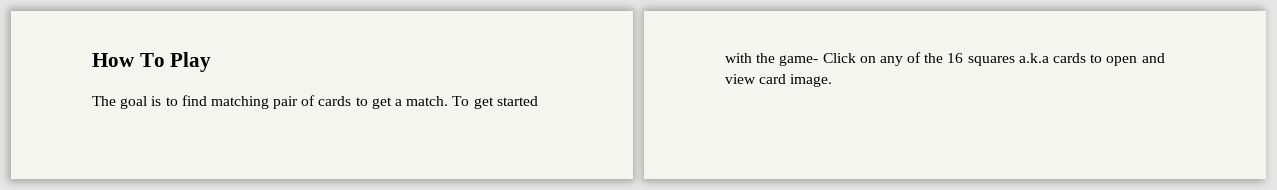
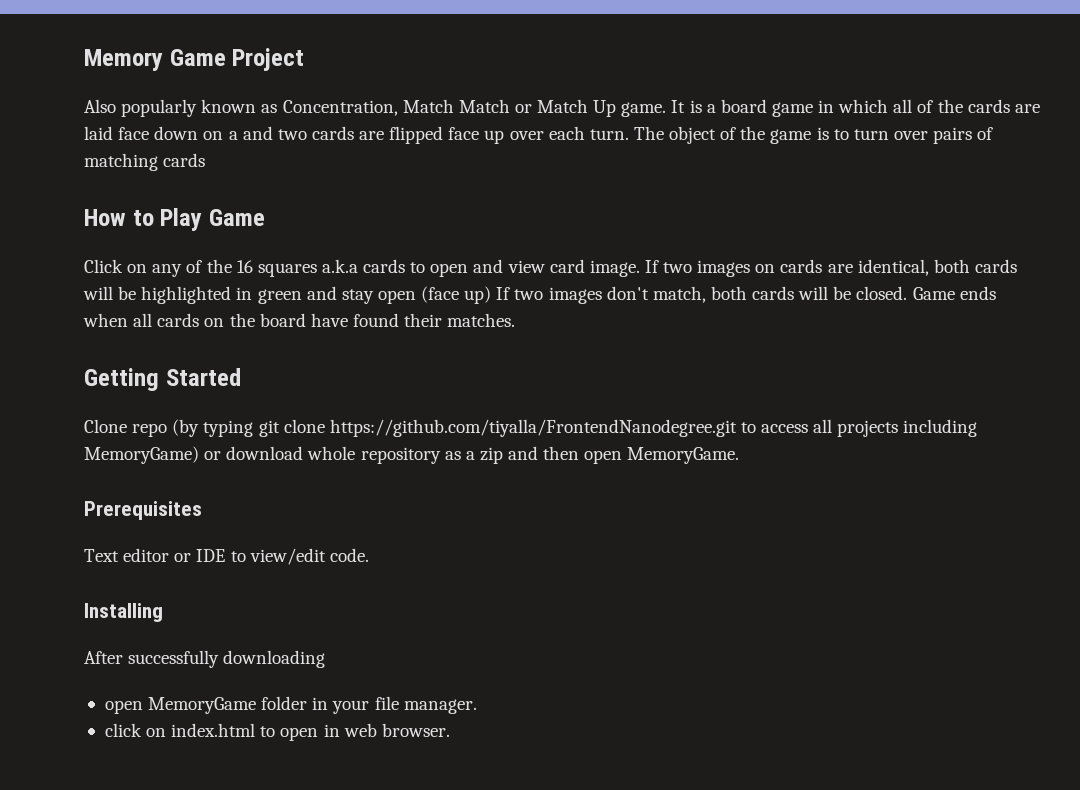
- How To Play
- The goal is to find matching pair of cards to get a match. To get started with the game- Click on any of the 16 squares a.k.a cards to open and view card image.
+ Memory Game Project
+ Also popularly known as Concentration, Match Match or Match Up game. It is a board game in which all of the cards are laid face down on a and two cards are flipped face up over each turn. The object of the game is to turn over pairs of matching cards
+ How to Play Game
+ Click on any of the 16 squares a.k.a cards to open and view card image.
+ If two images on cards are identical, both cards will be highlighted in green and stay open (face up) If two images don't match, both cards will be closed. Game ends when all cards on the board have found their matches.
+ Getting Started
+ Clone repo (by typing git clone https://github.com/tiyalla/FrontendNanodegree.git to access all projects including MemoryGame) or download whole repository as a zip and then open MemoryGame.
+ Prerequisites
+ Text editor or IDE to view/edit code.
+ Installing
+ After successfully downloading
+ open MemoryGame folder in your file manager.
+ click on index.html to open in web browser.

